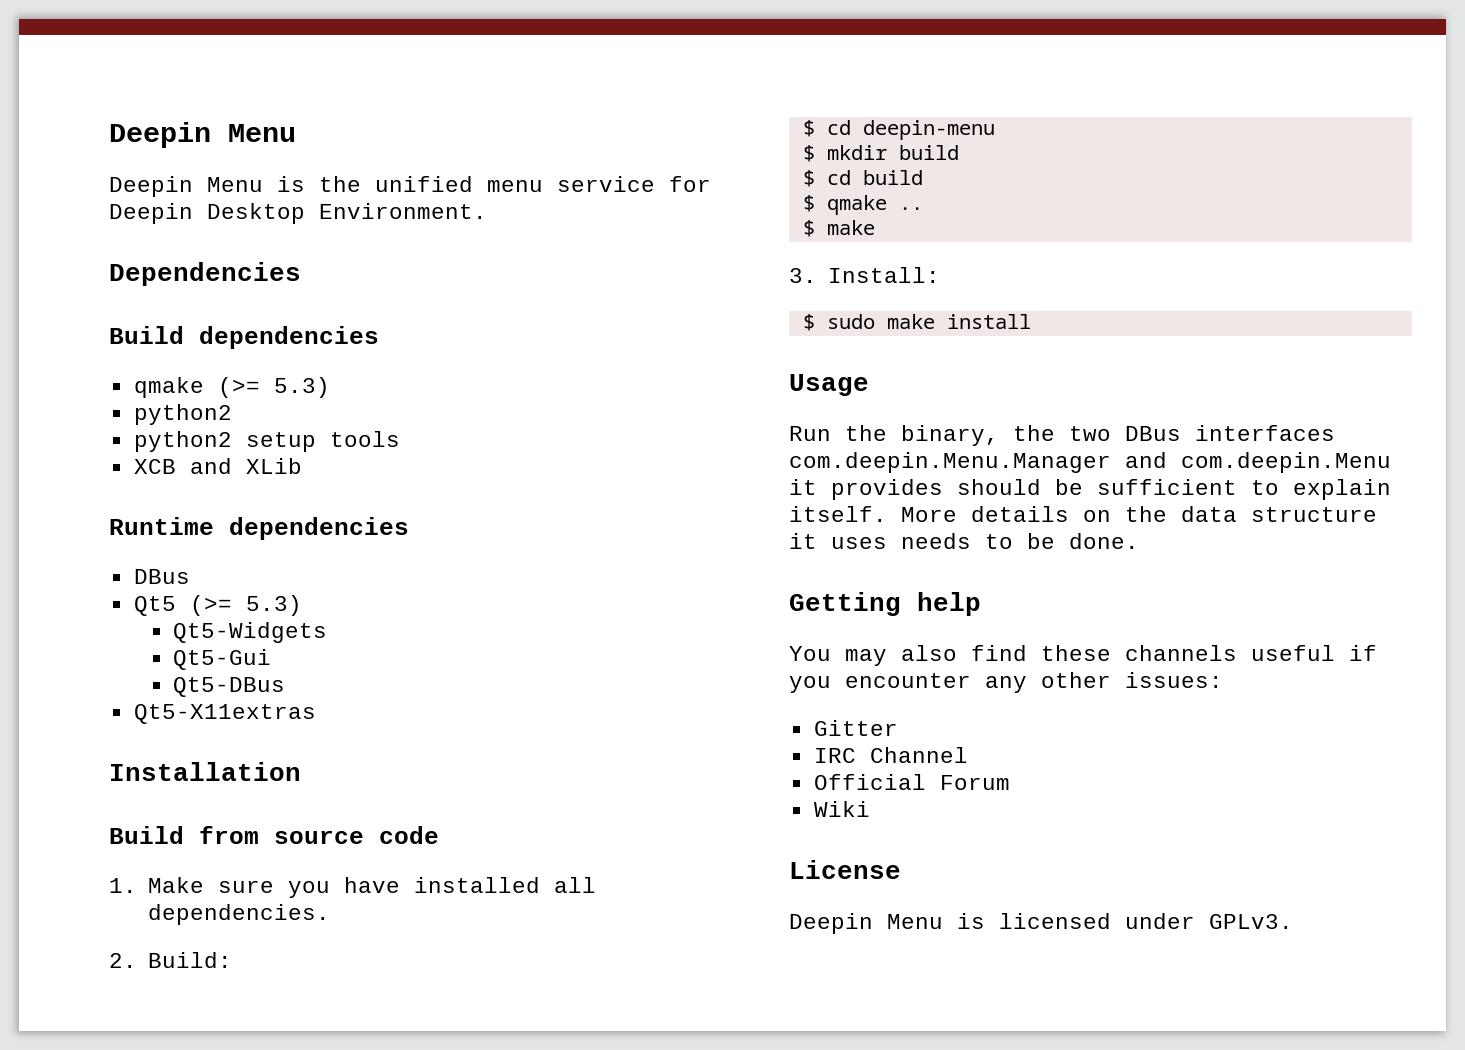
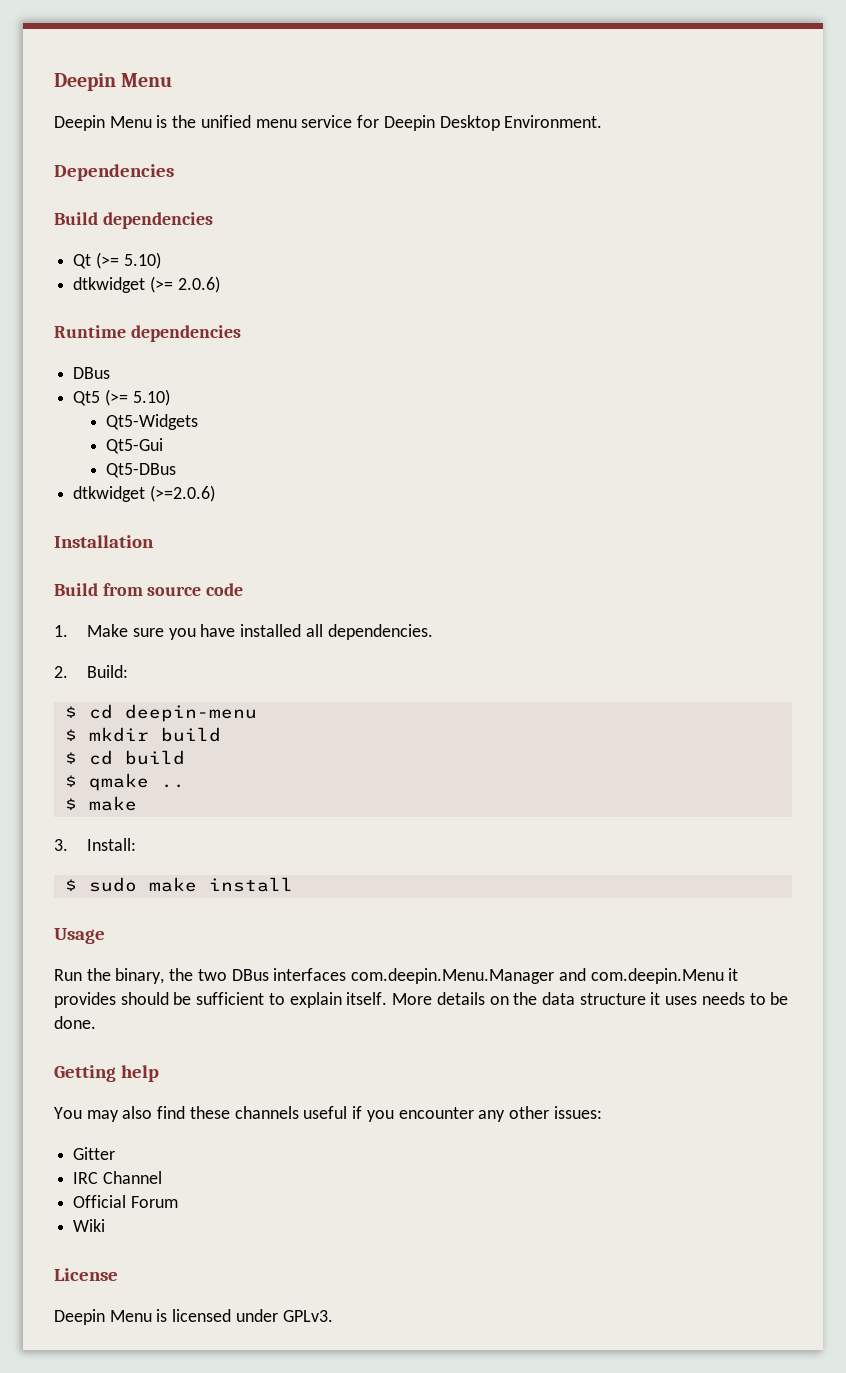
- qmake (>= 5.3)
- python2
- python2 setup tools
- XCB and XLib
+ Qt (>= 5.10)
+ dtkwidget (>= 2.0.6)
- Qt5 (>= 5.3)
+ Qt5 (>= 5.10)
- Qt5-X11extras
+ dtkwidget (>=2.0.6)

